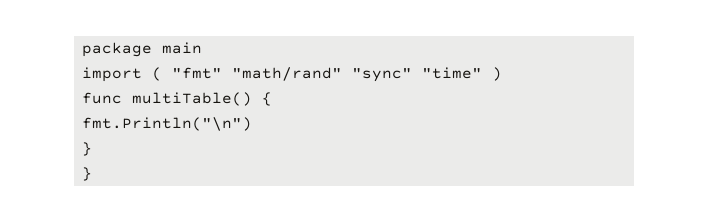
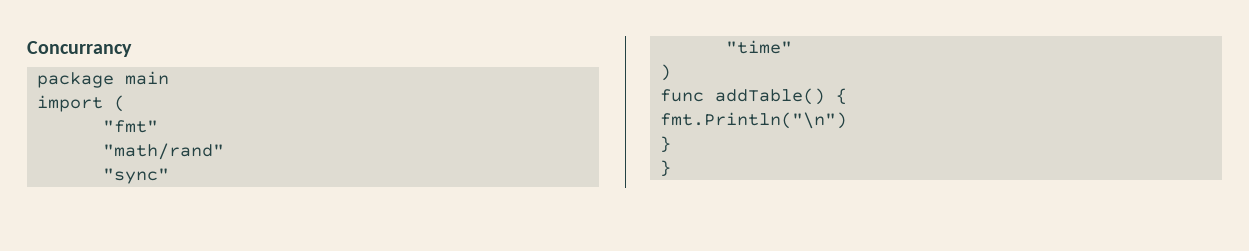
+ Concurrancy
- import ( "fmt" "math/rand" "sync" "time" )
+ import (
+ "fmt"
+ "math/rand"
+ "sync"
+ "time"
+ )
- func multiTable() {
+ func addTable() {

